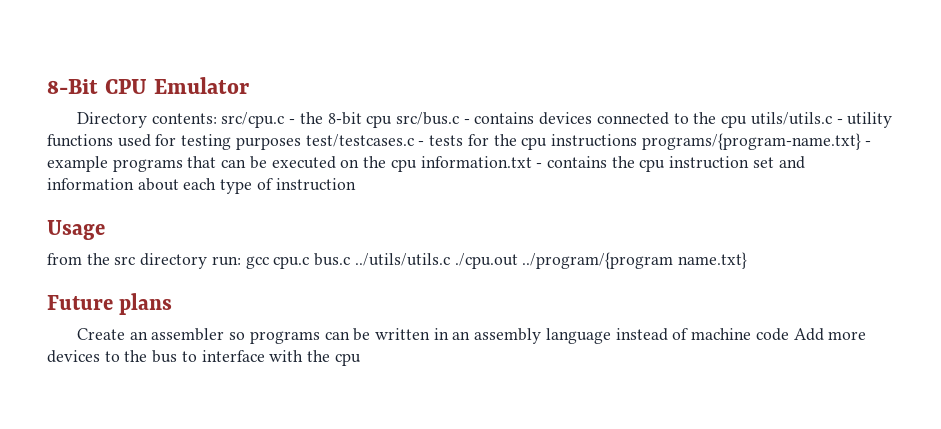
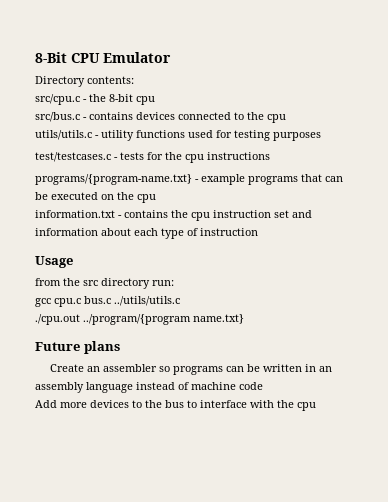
- Directory contents: src/cpu.c - the 8-bit cpu src/bus.c - contains devices connected to the cpu utils/utils.c - utility functions used for testing purposes test/testcases.c - tests for the cpu instructions programs/{program-name.txt} - example programs that can be executed on the cpu information.txt - contains the cpu instruction set and information about each type of instruction
+ Directory contents:
+ src/cpu.c - the 8-bit cpu
+ src/bus.c - contains devices connected to the cpu
+ utils/utils.c - utility functions used for testing purposes
+ test/testcases.c - tests for the cpu instructions
+ programs/{program-name.txt} - example programs that can be executed on the cpu
+ information.txt - contains the cpu instruction set and information about each type of instruction
- from the src directory run: gcc cpu.c bus.c ../utils/utils.c ./cpu.out ../program/{program name.txt}
+ from the src directory run:
+ gcc cpu.c bus.c ../utils/utils.c
+ ./cpu.out ../program/{program name.txt}
- Create an assembler so programs can be written in an assembly language instead of machine code Add more devices to the bus to interface with the cpu
+ Create an assembler so programs can be written in an assembly language instead of machine code
+ Add more devices to the bus to interface with the cpu

